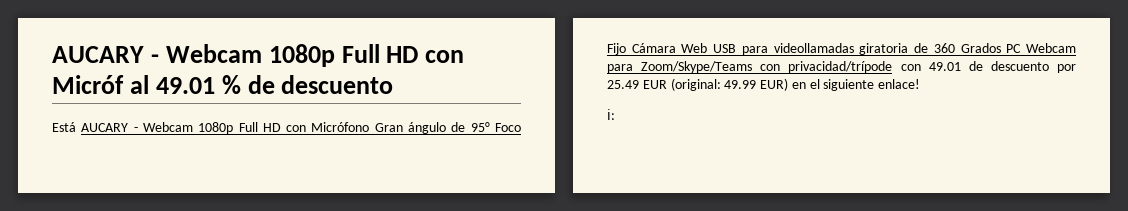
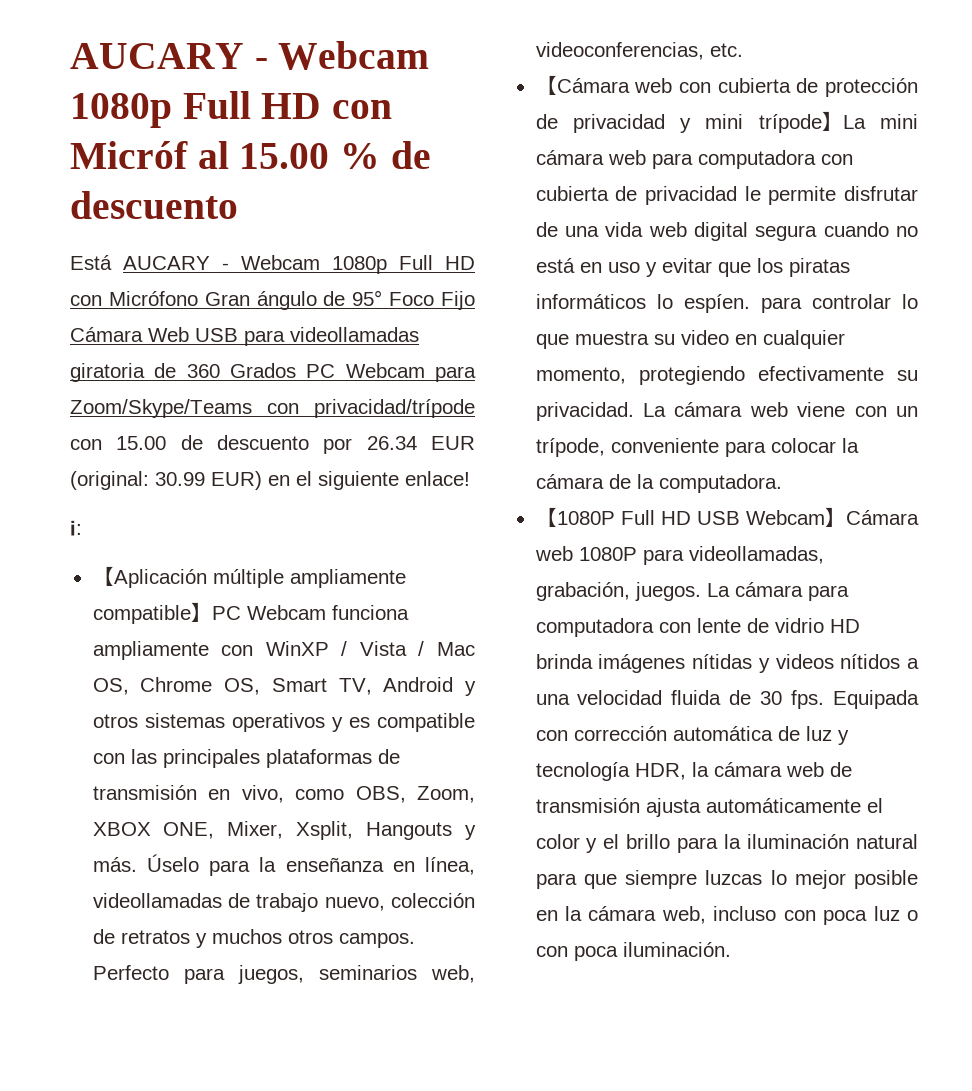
- AUCARY - Webcam 1080p Full HD con Micróf al 49.01 % de descuento
+ AUCARY - Webcam 1080p Full HD con Micróf al 15.00 % de descuento
- Está AUCARY - Webcam 1080p Full HD con Micrófono Gran ángulo de 95° Foco Fijo Cámara Web USB para videollamadas giratoria de 360 Grados PC Webcam para Zoom/Skype/Teams con privacidad/trípode con 49.01 de descuento por 25.49 EUR (original: 49.99 EUR) en el siguiente enlace!
+ Está AUCARY - Webcam 1080p Full HD con Micrófono Gran ángulo de 95° Foco Fijo Cámara Web USB para videollamadas giratoria de 360 Grados PC Webcam para Zoom/Skype/Teams con privacidad/trípode con 15.00 de descuento por 26.34 EUR (original: 30.99 EUR) en el siguiente enlace!
+ 【Aplicación múltiple ampliamente compatible】PC Webcam funciona ampliamente con WinXP / Vista / Mac OS, Chrome OS, Smart TV, Android y otros sistemas operativos y es compatible con las principales plataformas de transmisión en vivo, como OBS, Zoom, XBOX ONE, Mixer, Xsplit, Hangouts y más. Úselo para la enseñanza en línea, videollamadas de trabajo nuevo, colección de retratos y muchos otros campos. Perfecto para juegos, seminarios web, videoconferencias, etc.
+ 【Cámara web con cubierta de protección de privacidad y mini trípode】La mini cámara web para computadora con cubierta de privacidad le permite disfrutar de una vida web digital segura cuando no está en uso y evitar que los piratas informáticos lo espíen. para controlar lo que muestra su video en cualquier momento, protegiendo efectivamente su privacidad. La cámara web viene con un trípode, conveniente para colocar la cámara de la computadora.
+ 【1080P Full HD USB Webcam】Cámara web 1080P para videollamadas, grabación, juegos. La cámara para computadora con lente de vidrio HD brinda imágenes nítidas y videos nítidos a una velocidad fluida de 30 fps. Equipada con corrección automática de luz y tecnología HDR, la cámara web de transmisión ajusta automáticamente el color y el brillo para la iluminación natural para que siempre luzcas lo mejor posible en la cámara web, incluso con poca luz o con poca iluminación.

